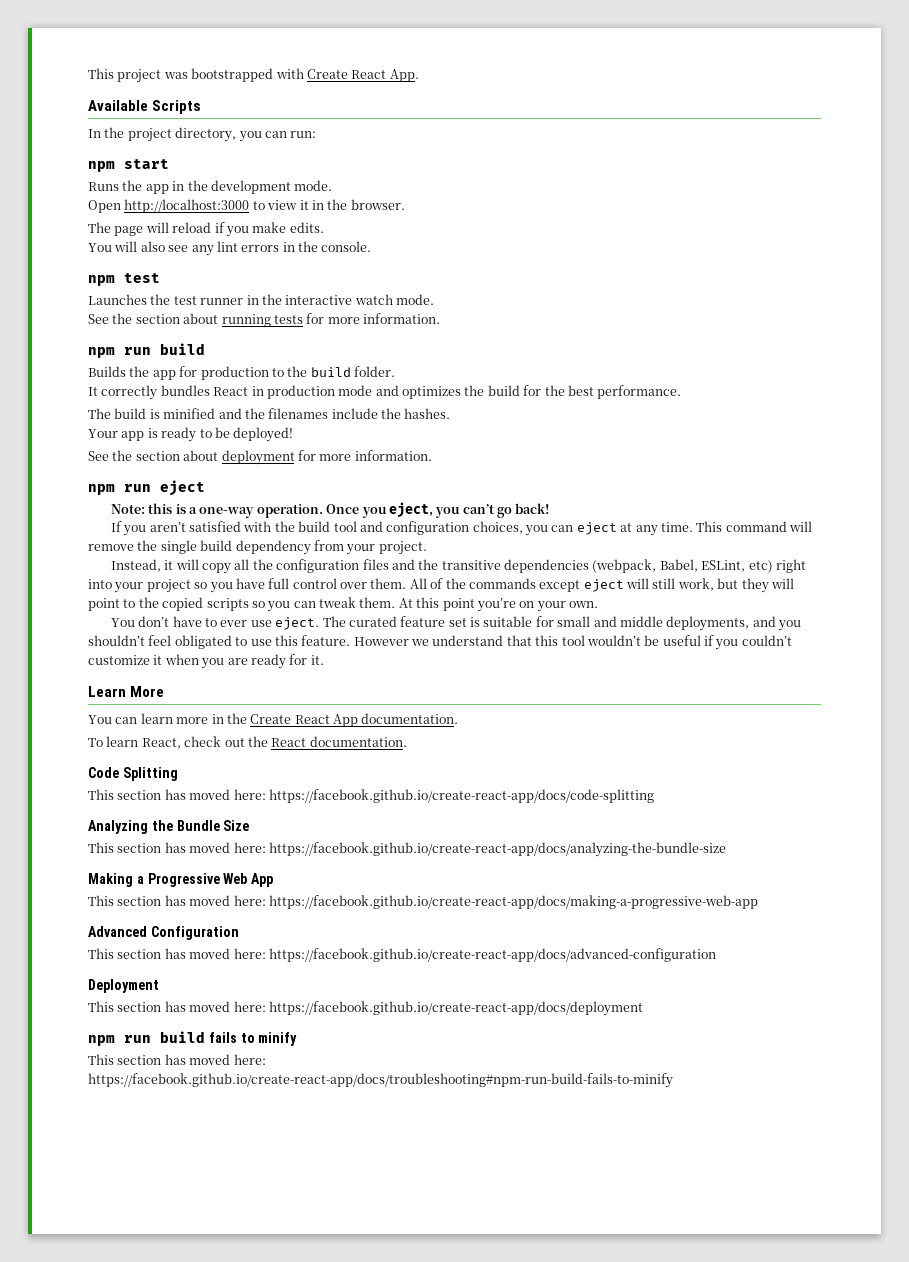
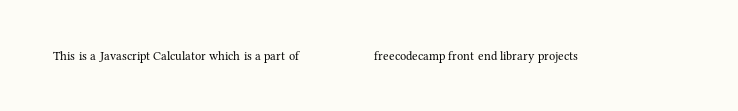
- This project was bootstrapped with Create React App.
- Available Scripts
- In the project directory, you can run:
- npm start
- Runs the app in the development mode.
- Open http://localhost:3000 to view it in the browser.
- The page will reload if you make edits.
- You will also see any lint errors in the console.
- npm test
- Launches the test runner in the interactive watch mode.
- See the section about running tests for more information.
- npm run build
- Builds the app for production to the build folder.
- It correctly bundles React in production mode and optimizes the build for the best performance.
- The build is minified and the filenames include the hashes.
- Your app is ready to be deployed!
- See the section about deployment for more information.
- npm run eject
- Note: this is a one-way operation. Once you eject, you can’t go back!
- If you aren’t satisfied with the build tool and configuration choices, you can eject at any time. This command will remove the single build dependency from your project.
- Instead, it will copy all the configuration files and the transitive dependencies (webpack, Babel, ESLint, etc) right into your project so you have full control over them. All of the commands except eject will still work, but they will point to the copied scripts so you can tweak them. At this point you’re on your own.
- You don’t have to ever use eject. The curated feature set is suitable for small and middle deployments, and you shouldn’t feel obligated to use this feature. However we understand that this tool wouldn’t be useful if you couldn’t customize it when you are ready for it.
- Learn More
- You can learn more in the Create React App documentation.
- To learn React, check out the React documentation.
- Code Splitting
- This section has moved here: https://facebook.github.io/create-react-app/docs/code-splitting
- Analyzing the Bundle Size
- This section has moved here: https://facebook.github.io/create-react-app/docs/analyzing-the-bundle-size
- Making a Progressive Web App
- This section has moved here: https://facebook.github.io/create-react-app/docs/making-a-progressive-web-app
- Advanced Configuration
- This section has moved here: https://facebook.github.io/create-react-app/docs/advanced-configuration
- Deployment
- This section has moved here: https://facebook.github.io/create-react-app/docs/deployment
- npm run build fails to minify
- This section has moved here: https://facebook.github.io/create-react-app/docs/troubleshooting#npm-run-build-fails-to-minify
+ This is a Javascript Calculator which is a part of freecodecamp front end library projects

